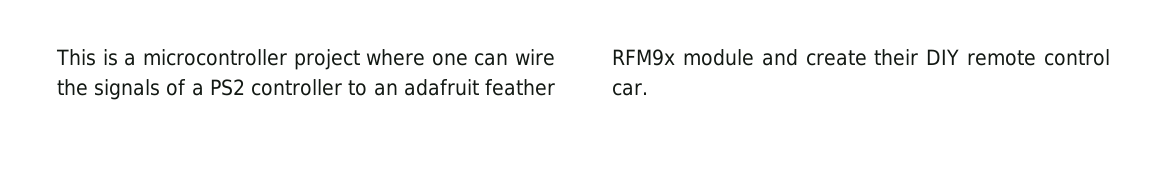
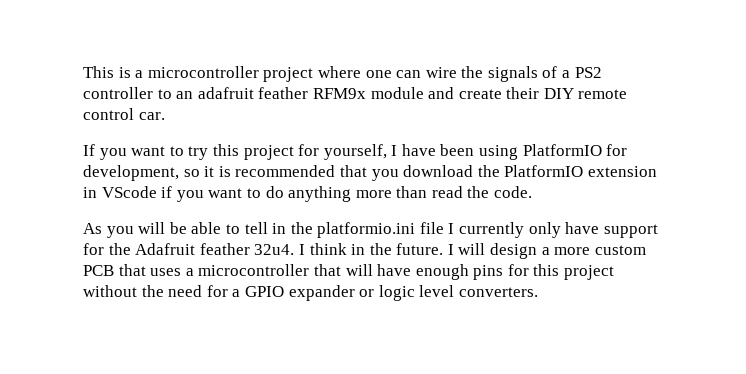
+ If you want to try this project for yourself, I have been using PlatformIO for development, so it is recommended that you download the PlatformIO extension in VScode if you want to do anything more than read the code.
+ As you will be able to tell in the platformio.ini file I currently only have support for the Adafruit feather 32u4. I think in the future. I will design a more custom PCB that uses a microcontroller that will have enough pins for this project without the need for a GPIO expander or logic level converters.

